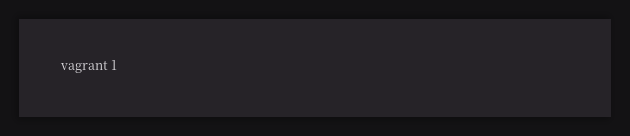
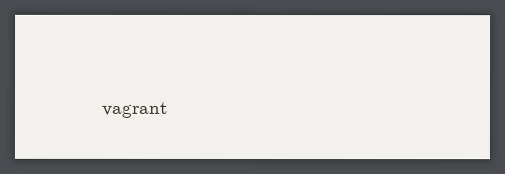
- vagrant 1
+ vagrant

